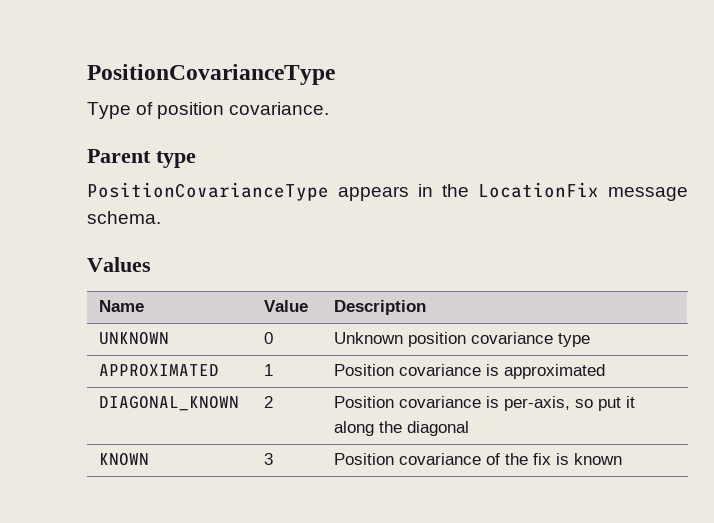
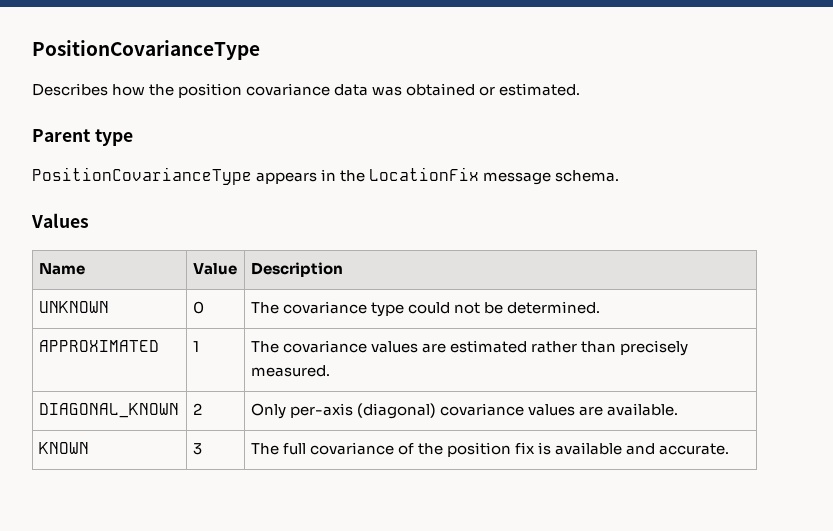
- Type of position covariance.
+ Describes how the position covariance data was obtained or estimated.
- UNKNOWN | 0 | Unknown position covariance type
- APPROXIMATED | 1 | Position covariance is approximated
- DIAGONAL_KNOWN | 2 | Position covariance is per-axis, so put it along the diagonal
+ UNKNOWN | 0 | The covariance type could not be determined.
+ APPROXIMATED | 1 | The covariance values are estimated rather than precisely measured.
+ DIAGONAL_KNOWN | 2 | Only per-axis (diagonal) covariance values are available.
- KNOWN | 3 | Position covariance of the fix is known
+ KNOWN | 3 | The full covariance of the position fix is available and accurate.

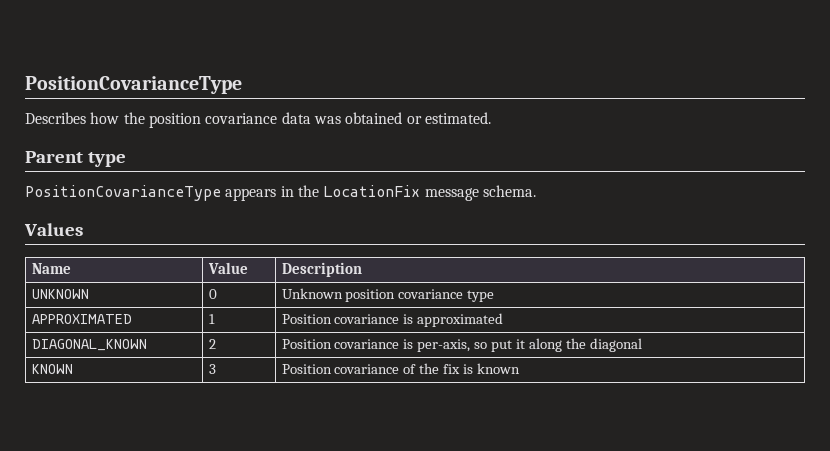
- UNKNOWN | 0 | The covariance type could not be determined.
- APPROXIMATED | 1 | The covariance values are estimated rather than precisely measured.
- DIAGONAL_KNOWN | 2 | Only per-axis (diagonal) covariance values are available.
+ UNKNOWN | 0 | Unknown position covariance type
+ APPROXIMATED | 1 | Position covariance is approximated
+ DIAGONAL_KNOWN | 2 | Position covariance is per-axis, so put it along the diagonal
- KNOWN | 3 | The full covariance of the position fix is available and accurate.
+ KNOWN | 3 | Position covariance of the fix is known

